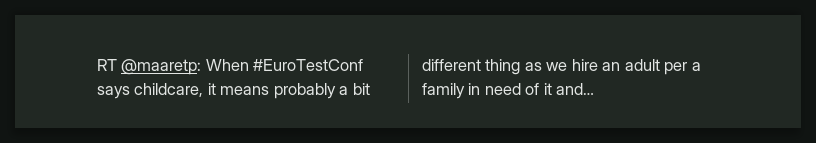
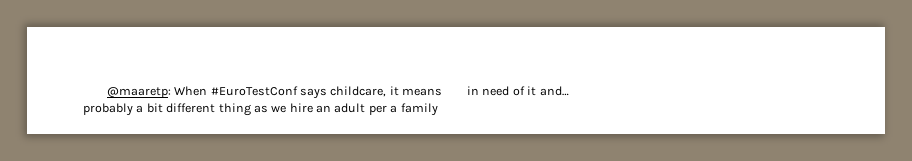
- RT @maaretp: When #EuroTestConf says childcare, it means probably a bit different thing as we hire an adult per a family in need of it and…
+ @maaretp: When #EuroTestConf says childcare, it means probably a bit different thing as we hire an adult per a family in need of it and…

